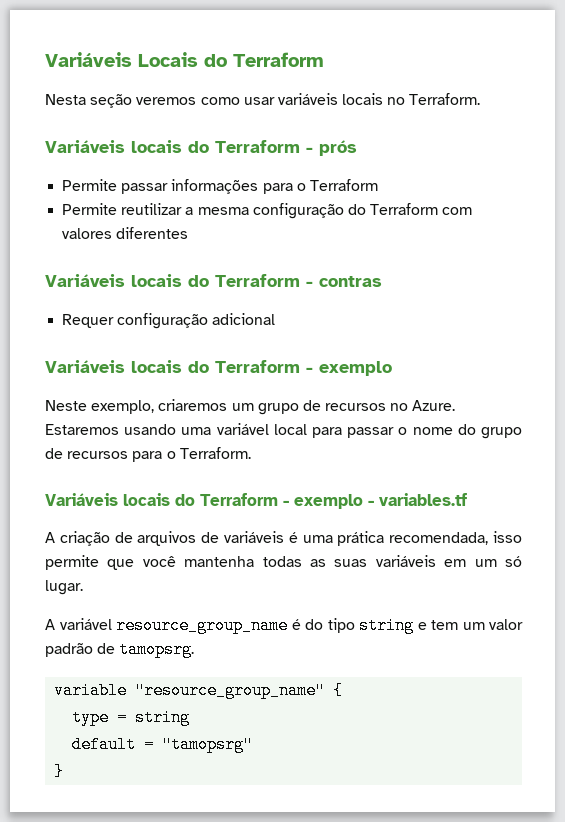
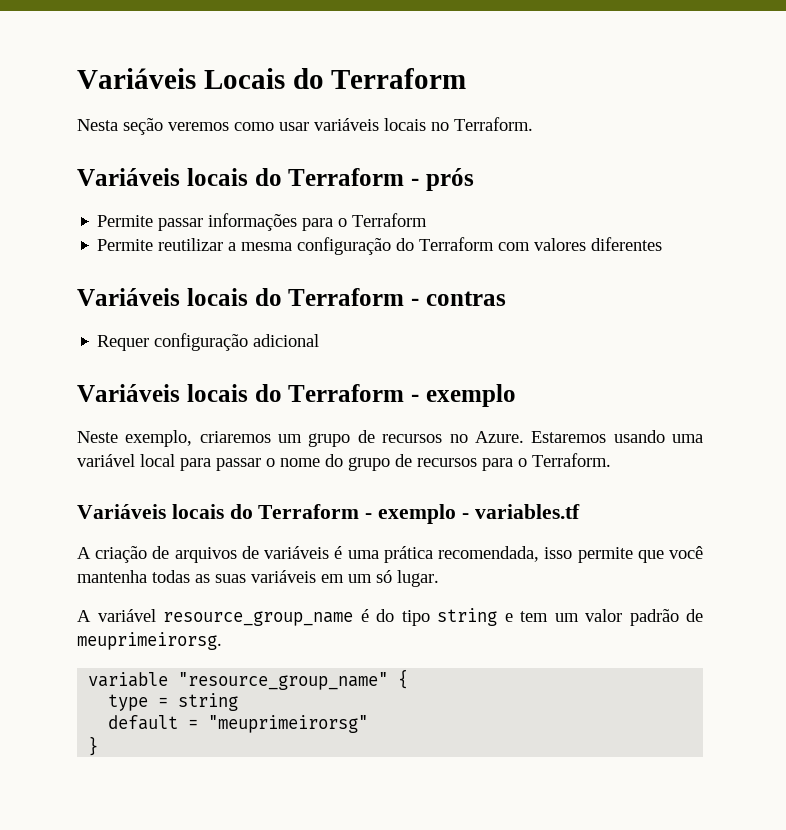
- A variável resource_group_name é do tipo string e tem um valor padrão de tamopsrg.
+ A variável resource_group_name é do tipo string e tem um valor padrão de meuprimeirorsg.
- default = "tamopsrg"
+ default = "meuprimeirorsg"

